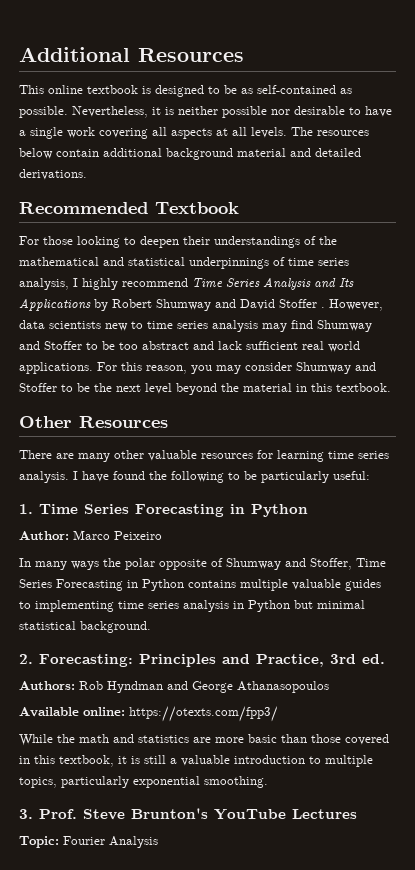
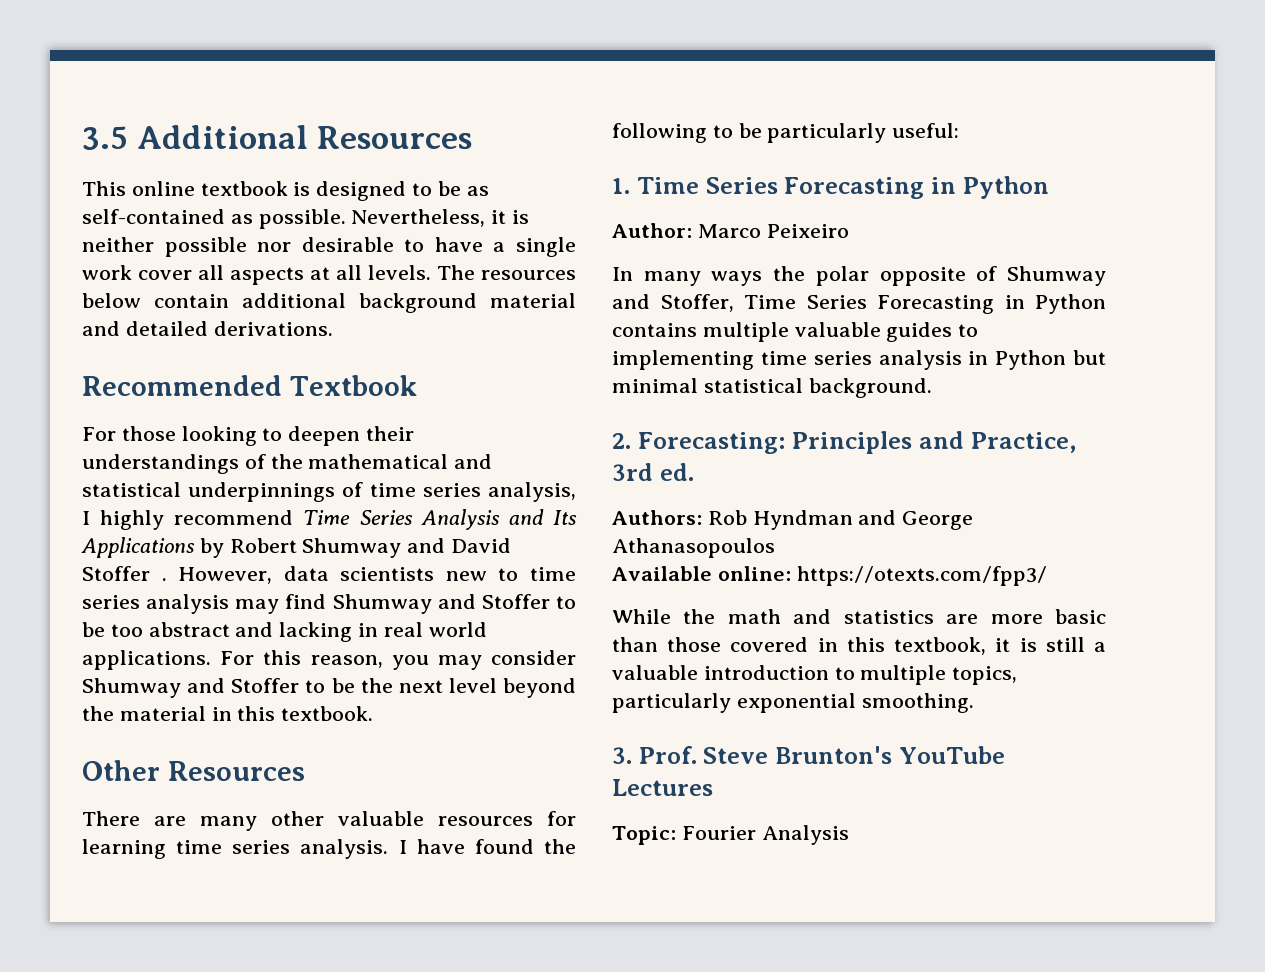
- Additional Resources
+ 3.5 Additional Resources
- Nevertheless, it is neither possible nor desirable to have a single work covering all aspects at all levels.
+ Nevertheless, it is neither possible nor desirable to have a single work cover all aspects at all levels.
- However, data scientists new to time series analysis may find Shumway and Stoffer to be too abstract and lack sufficient real world applications.
+ However, data scientists new to time series analysis may find Shumway and Stoffer to be too abstract and lacking in real world applications.

